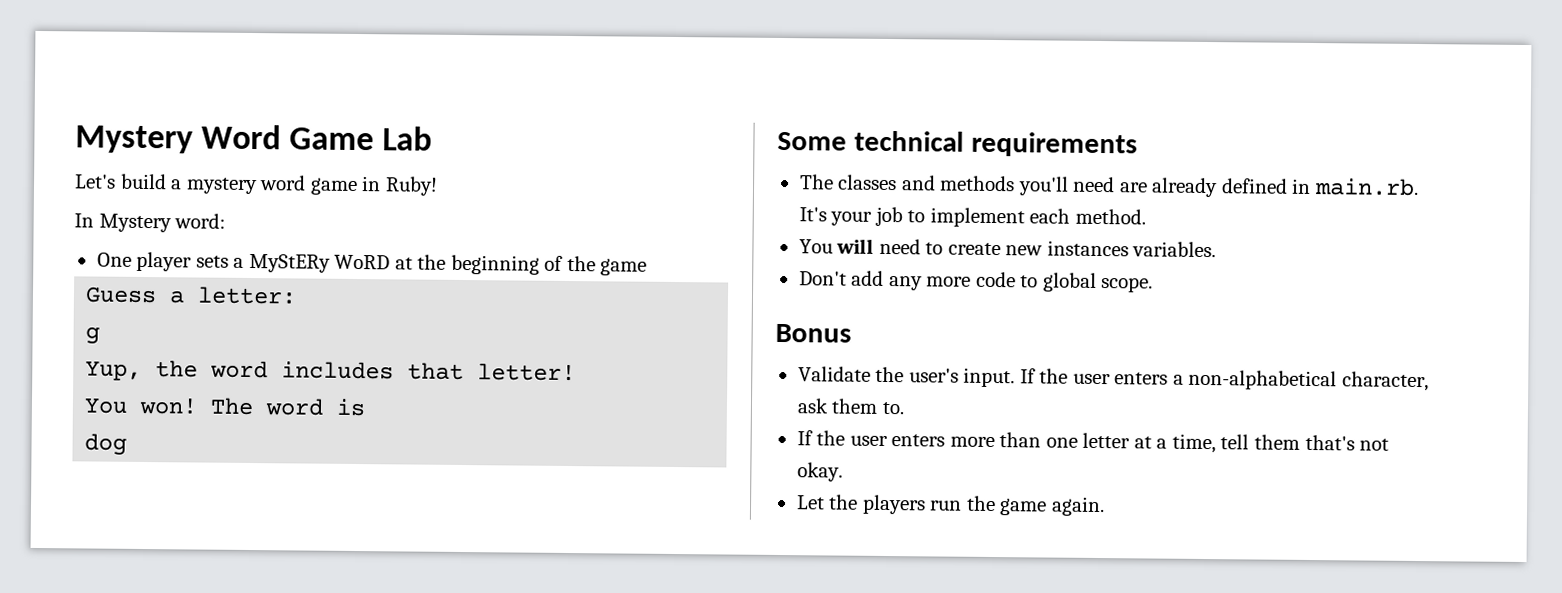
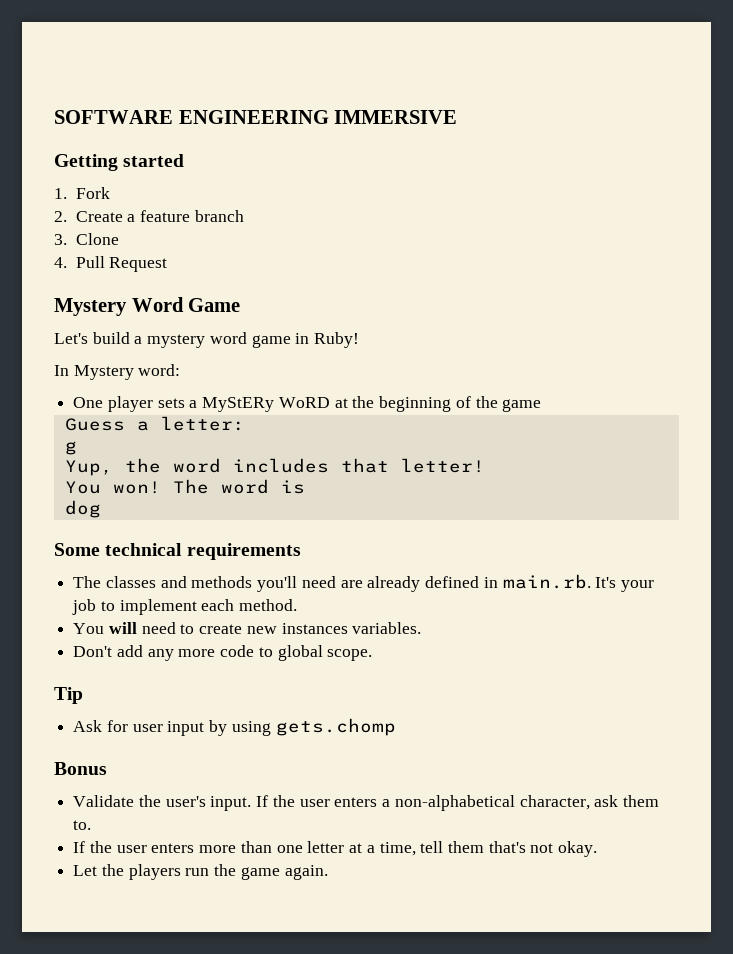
+ SOFTWARE ENGINEERING IMMERSIVE
+ Getting started
+ 1. Fork
+ 2. Create a feature branch
+ 3. Clone
+ 4. Pull Request
- Mystery Word Game Lab
+ Mystery Word Game
+ Tip
+ Ask for user input by using gets.chomp

